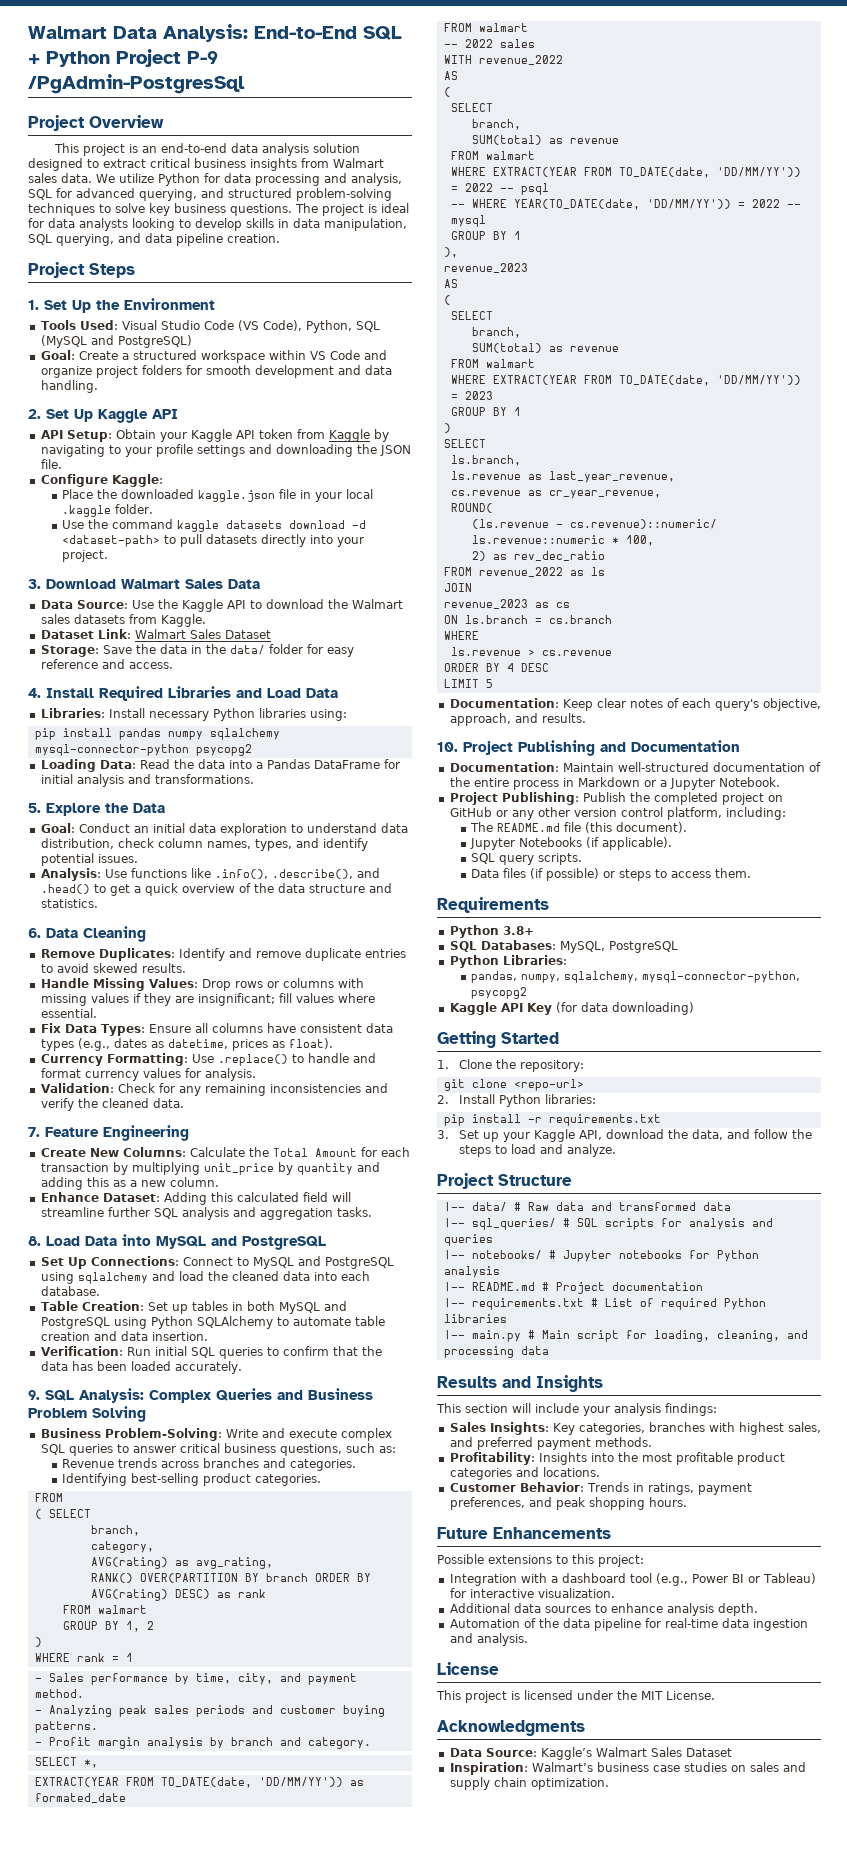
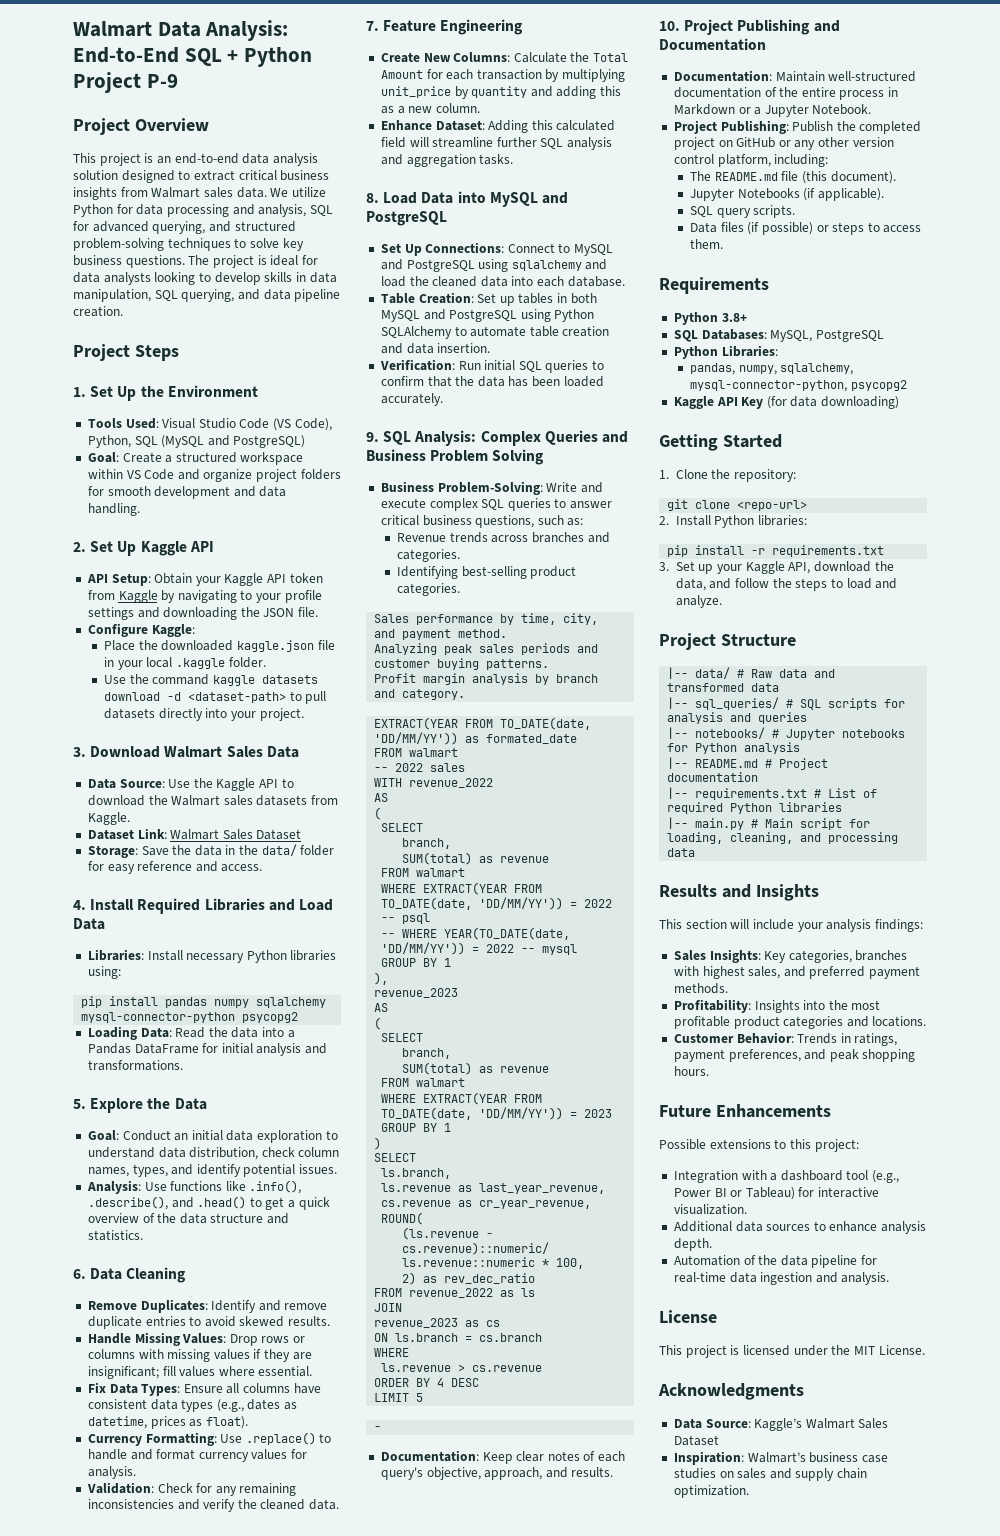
- Walmart Data Analysis: End-to-End SQL + Python Project P-9 /PgAdmin-PostgresSql
+ Walmart Data Analysis: End-to-End SQL + Python Project P-9
  Identifying best-selling product categories.
- FROM
- ( SELECT
- branch,
- category,
- AVG(rating) as avg_rating,
- RANK() OVER(PARTITION BY branch ORDER BY AVG(rating) DESC) as rank
- FROM walmart
- GROUP BY 1, 2
- )
- WHERE rank = 1
- - Sales performance by time, city, and payment method.
+ Sales performance by time, city, and payment method.
- - Analyzing peak sales periods and customer buying patterns.
+ Analyzing peak sales periods and customer buying patterns.
- - Profit margin analysis by branch and category.
+ Profit margin analysis by branch and category.
- SELECT *,
  LIMIT 5
+ -

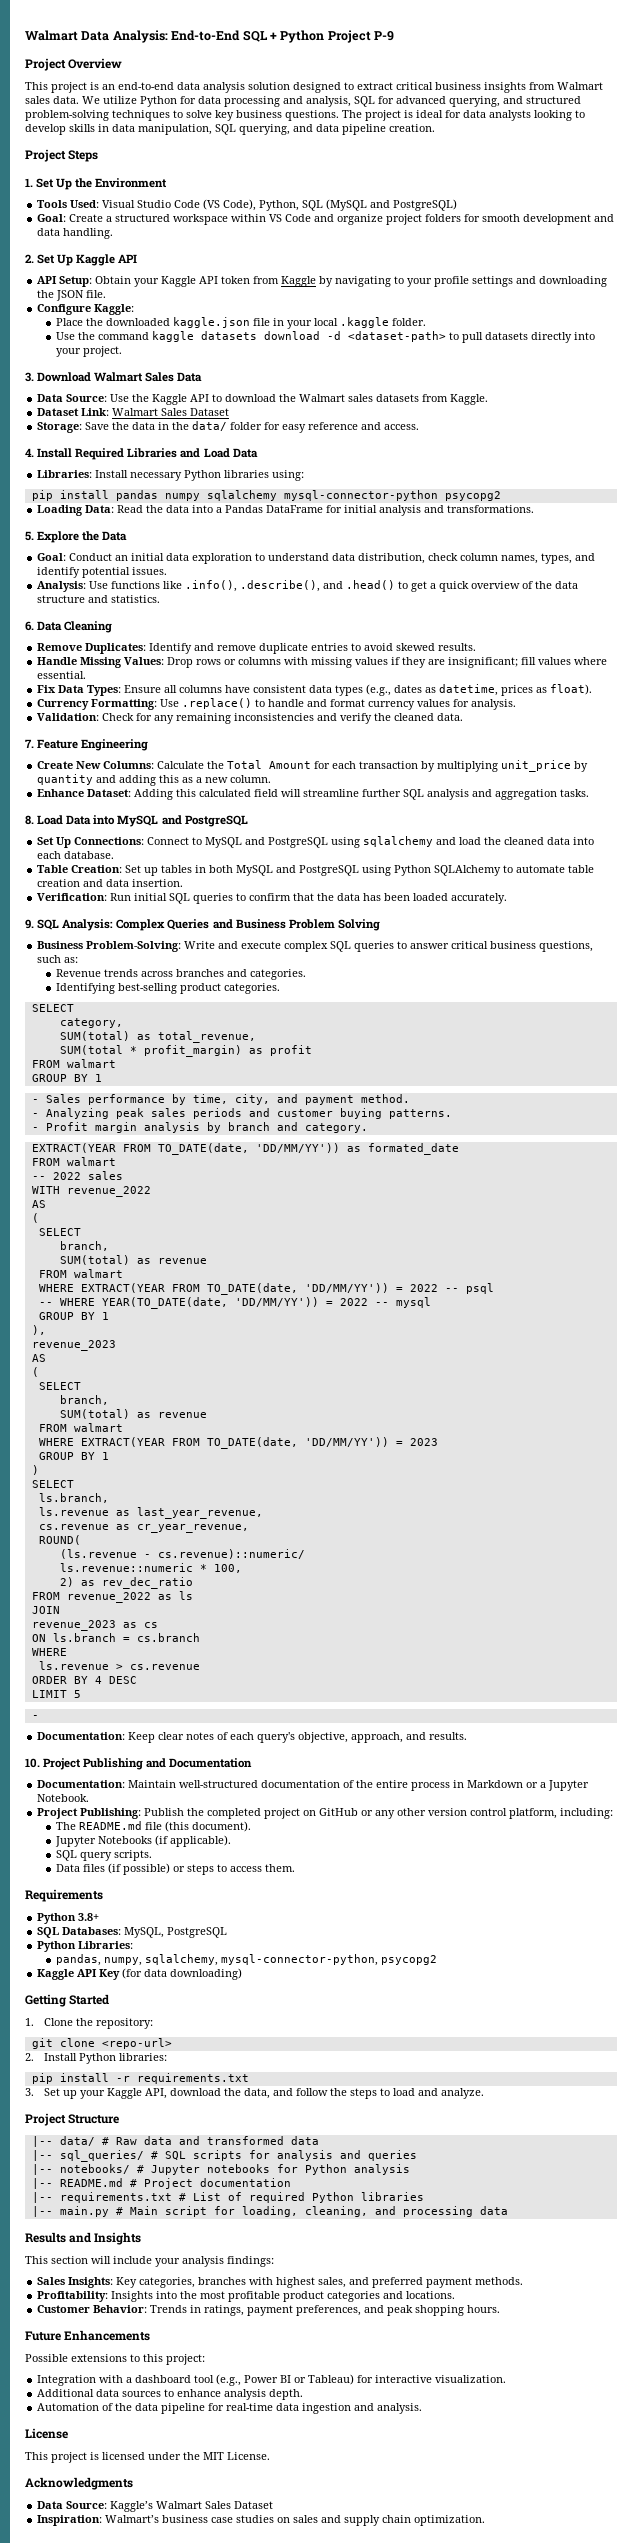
  Identifying best-selling product categories.
- Sales performance by time, city, and payment method.
+ SELECT
+ category,
+ SUM(total) as total_revenue,
+ SUM(total * profit_margin) as profit
+ FROM walmart
+ GROUP BY 1
+ - Sales performance by time, city, and payment method.
- Analyzing peak sales periods and customer buying patterns.
+ - Analyzing peak sales periods and customer buying patterns.
- Profit margin analysis by branch and category.
+ - Profit margin analysis by branch and category.

